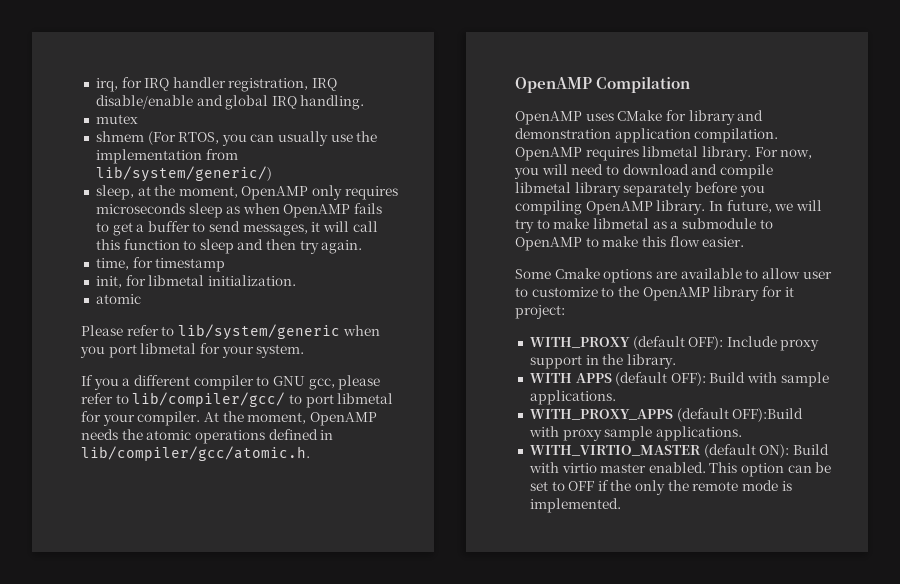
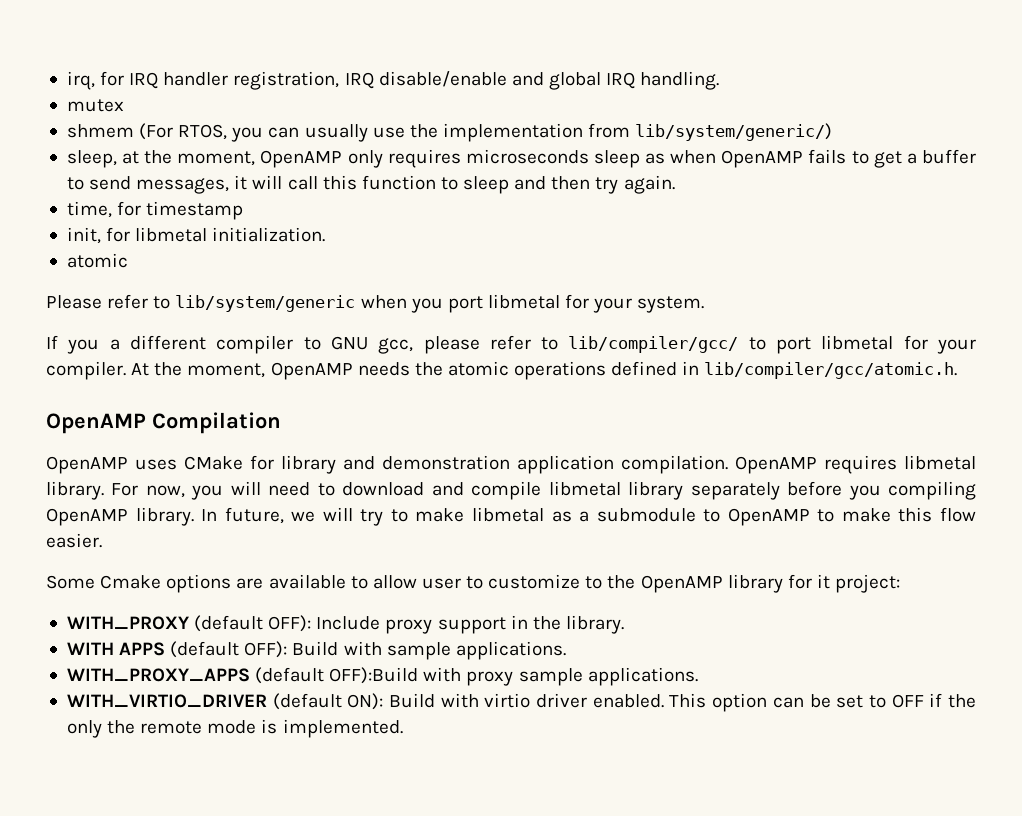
- WITH_VIRTIO_MASTER (default ON): Build with virtio master enabled.
+ WITH_VIRTIO_DRIVER (default ON): Build with virtio driver enabled.

